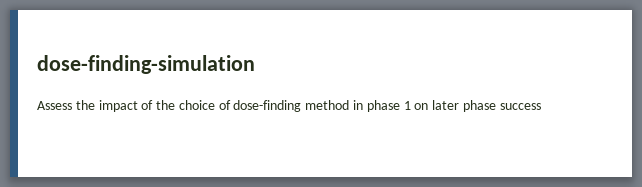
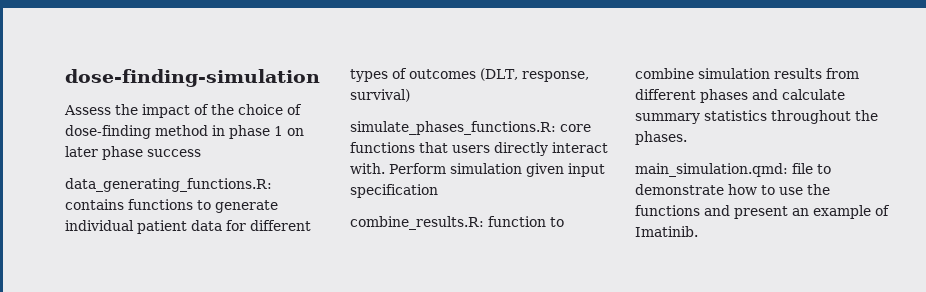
+ data_generating_functions.R: contains functions to generate individual patient data for different types of outcomes (DLT, response, survival)
+ simulate_phases_functions.R: core functions that users directly interact with. Perform simulation given input specification
+ combine_results.R: function to combine simulation results from different phases and calculate summary statistics throughout the phases.
+ main_simulation.qmd: file to demonstrate how to use the functions and present an example of Imatinib.

